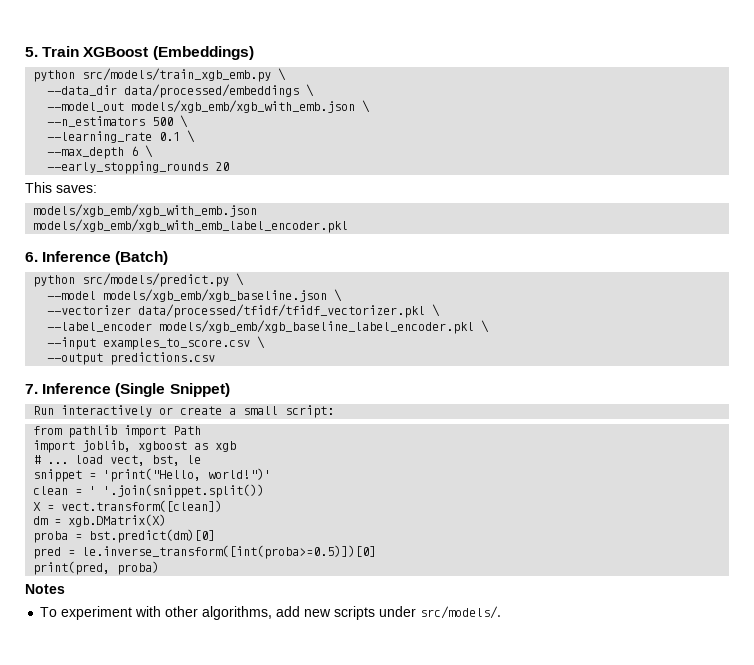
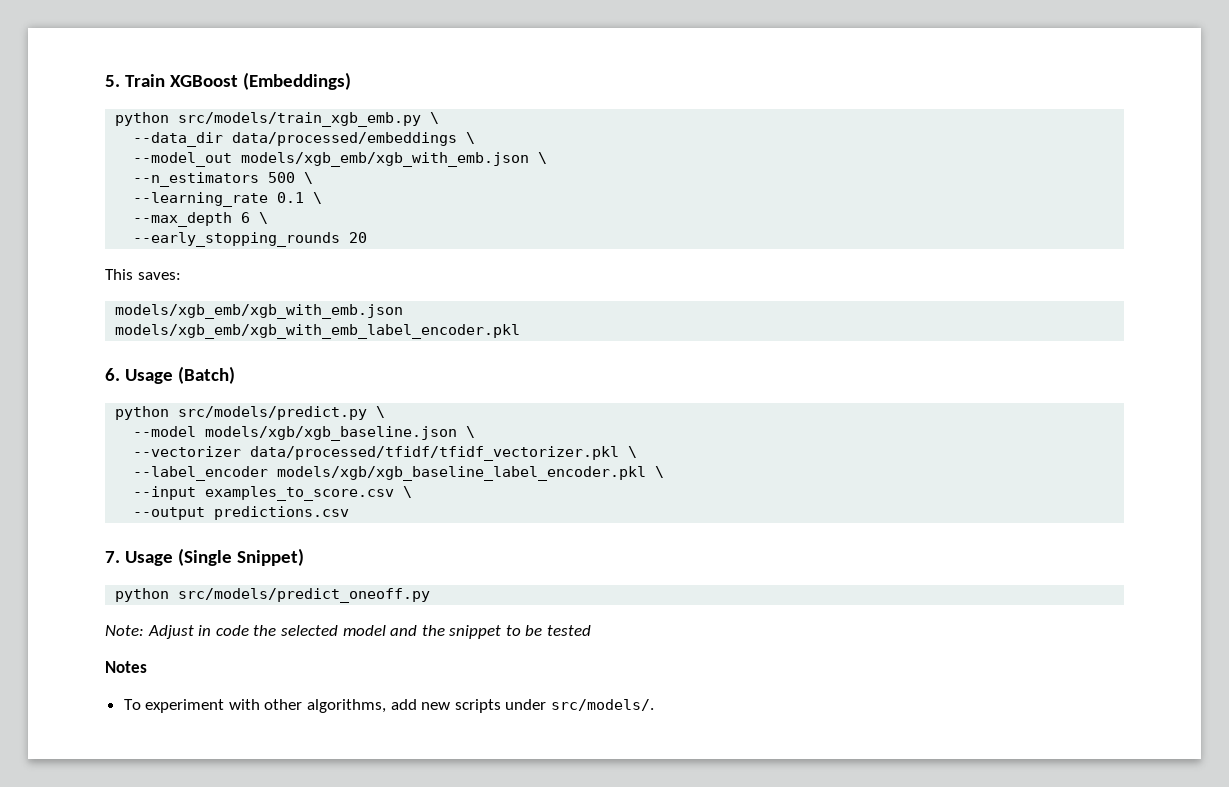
- 6. Inference (Batch)
+ 6. Usage (Batch)
- --model models/xgb_emb/xgb_baseline.json \
+ --model models/xgb/xgb_baseline.json \
- --label_encoder models/xgb_emb/xgb_baseline_label_encoder.pkl \
+ --label_encoder models/xgb/xgb_baseline_label_encoder.pkl \
- 7. Inference (Single Snippet)
+ 7. Usage (Single Snippet)
- Run interactively or create a small script:
- from pathlib import Path
- import joblib, xgboost as xgb
- # ... load vect, bst, le
- snippet = 'print("Hello, world!")'
- clean = ' '.join(snippet.split())
- X = vect.transform([clean])
- dm = xgb.DMatrix(X)
- proba = bst.predict(dm)[0]
- pred = le.inverse_transform([int(proba>=0.5)])[0]
- print(pred, proba)
+ python src/models/predict_oneoff.py
+ Note: Adjust in code the selected model and the snippet to be tested

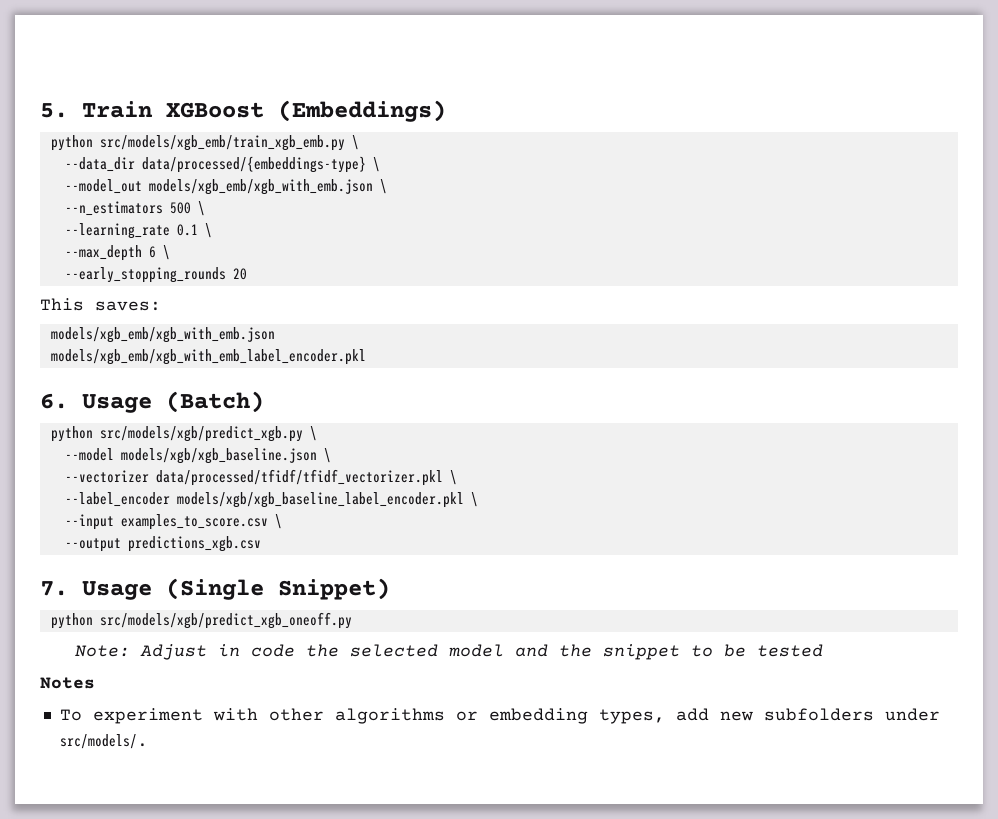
- python src/models/train_xgb_emb.py \
+ python src/models/xgb_emb/train_xgb_emb.py \
- --data_dir data/processed/embeddings \
+ --data_dir data/processed/{embeddings-type} \
- python src/models/predict.py \
+ python src/models/xgb/predict_xgb.py \
- --output predictions.csv
+ --output predictions_xgb.csv
- python src/models/predict_oneoff.py
+ python src/models/xgb/predict_xgb_oneoff.py
- To experiment with other algorithms, add new scripts under src/models/.
+ To experiment with other algorithms or embedding types, add new subfolders under src/models/.

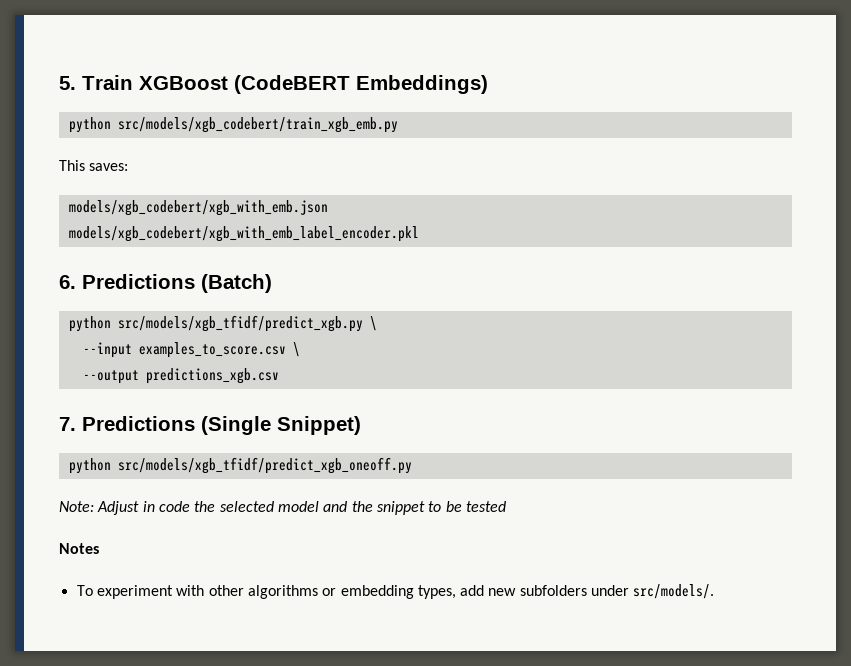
- 5. Train XGBoost (Embeddings)
- python src/models/xgb_emb/train_xgb_emb.py \
- --data_dir data/processed/{embeddings-type} \
- --model_out models/xgb_emb/xgb_with_emb.json \
- --n_estimators 500 \
- --learning_rate 0.1 \
- --max_depth 6 \
- --early_stopping_rounds 20
+ 5. Train XGBoost (CodeBERT Embeddings)
+ python src/models/xgb_codebert/train_xgb_emb.py
  This saves:
- models/xgb_emb/xgb_with_emb.json
- models/xgb_emb/xgb_with_emb_label_encoder.pkl
+ models/xgb_codebert/xgb_with_emb.json
+ models/xgb_codebert/xgb_with_emb_label_encoder.pkl
- 6. Usage (Batch)
+ 6. Predictions (Batch)
- python src/models/xgb/predict_xgb.py \
- --model models/xgb/xgb_baseline.json \
- --vectorizer data/processed/tfidf/tfidf_vectorizer.pkl \
- --label_encoder models/xgb/xgb_baseline_label_encoder.pkl \
+ python src/models/xgb_tfidf/predict_xgb.py \
- 7. Usage (Single Snippet)
+ 7. Predictions (Single Snippet)
- python src/models/xgb/predict_xgb_oneoff.py
+ python src/models/xgb_tfidf/predict_xgb_oneoff.py

